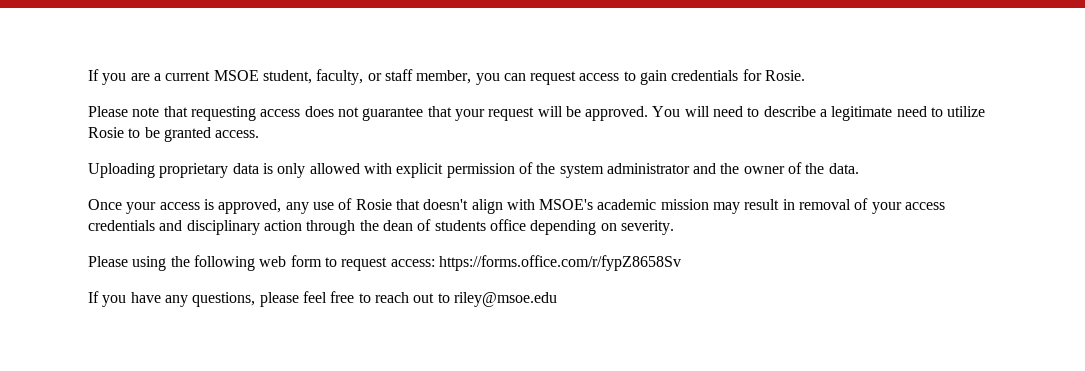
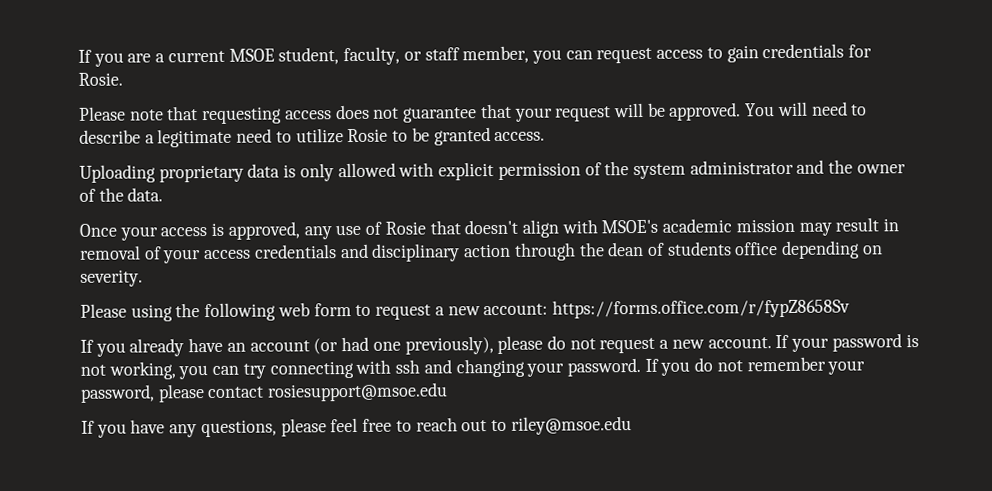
- Please using the following web form to request access: https://forms.office.com/r/fypZ8658Sv
+ Please using the following web form to request a new account: https://forms.office.com/r/fypZ8658Sv
+ If you already have an account (or had one previously), please do not request a new account. If your password is not working, you can try connecting with ssh and changing your password. If you do not remember your password, please contact rosiesupport@msoe.edu

